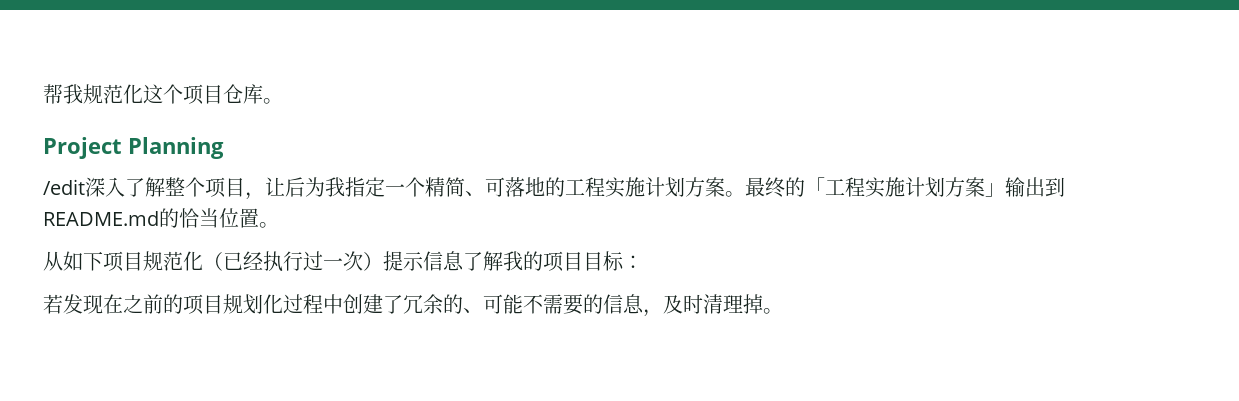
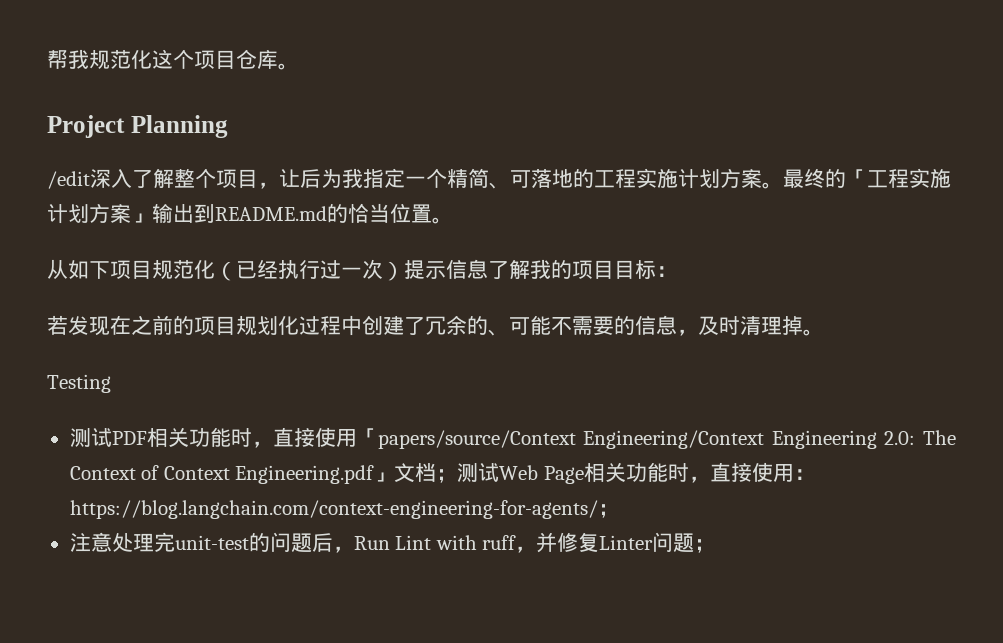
+ Testing
+ 测试PDF相关功能时，直接使用「papers/source/Context Engineering/Context Engineering 2.0: The Context of Context Engineering.pdf」文档；测试Web Page相关功能时，直接使用：https://blog.langchain.com/context-engineering-for-agents/；
+ 注意处理完unit-test的问题后，Run Lint with ruff，并修复Linter问题；

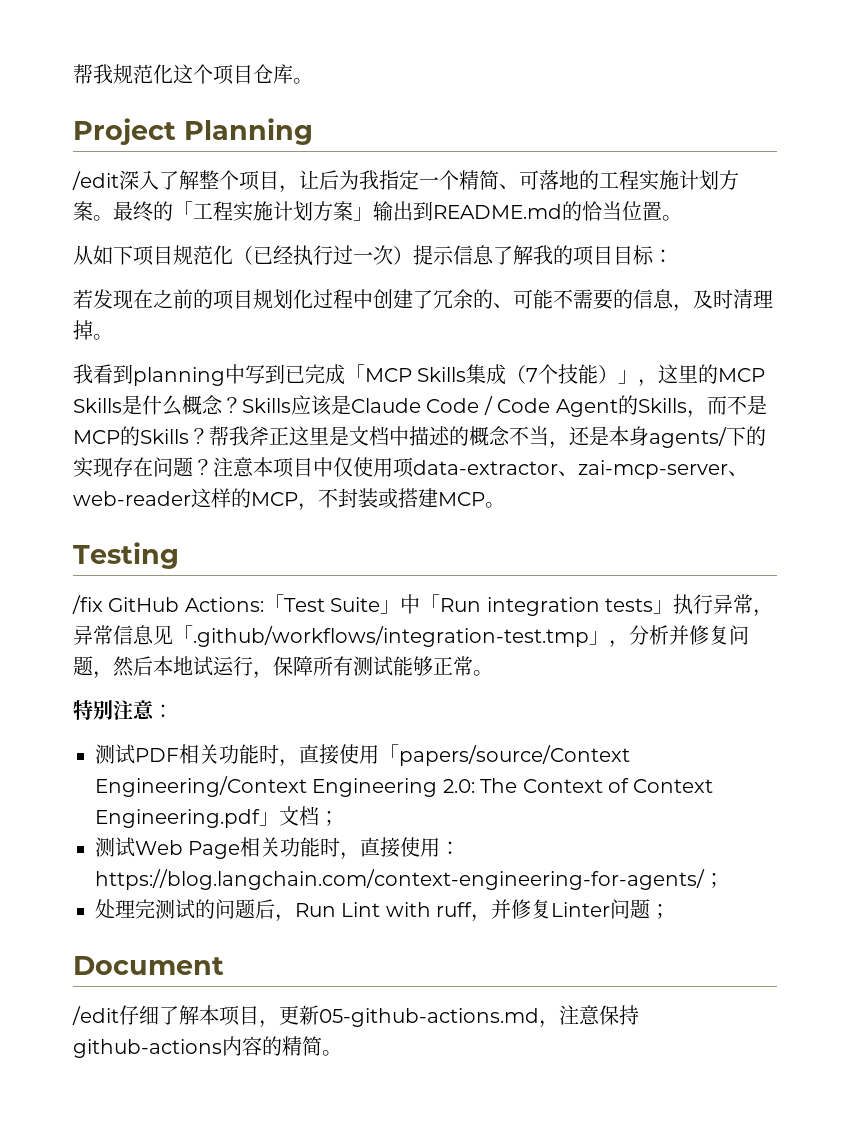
+ 我看到planning中写到已完成「MCP Skills集成（7个技能）」，这里的MCP Skills是什么概念？Skills应该是Claude Code / Code Agent的Skills，而不是MCP的Skills？帮我斧正这里是文档中描述的概念不当，还是本身agents/下的实现存在问题？注意本项目中仅使用项data-extractor、zai-mcp-server、web-reader这样的MCP，不封装或搭建MCP。
  Testing
+ /fix GitHub Actions:「Test Suite」中「Run integration tests」执行异常，异常信息见「.github/workflows/integration-test.tmp」，分析并修复问题，然后本地试运行，保障所有测试能够正常。
+ 特别注意：
- 测试PDF相关功能时，直接使用「papers/source/Context Engineering/Context Engineering 2.0: The Context of Context Engineering.pdf」文档；测试Web Page相关功能时，直接使用：https://blog.langchain.com/context-engineering-for-agents/；
+ 测试PDF相关功能时，直接使用「papers/source/Context Engineering/Context Engineering 2.0: The Context of Context Engineering.pdf」文档；
+ 测试Web Page相关功能时，直接使用：https://blog.langchain.com/context-engineering-for-agents/；
- 注意处理完unit-test的问题后，Run Lint with ruff，并修复Linter问题；
+ 处理完测试的问题后，Run Lint with ruff，并修复Linter问题；
+ Document
+ /edit仔细了解本项目，更新05-github-actions.md，注意保持github-actions内容的精简。

